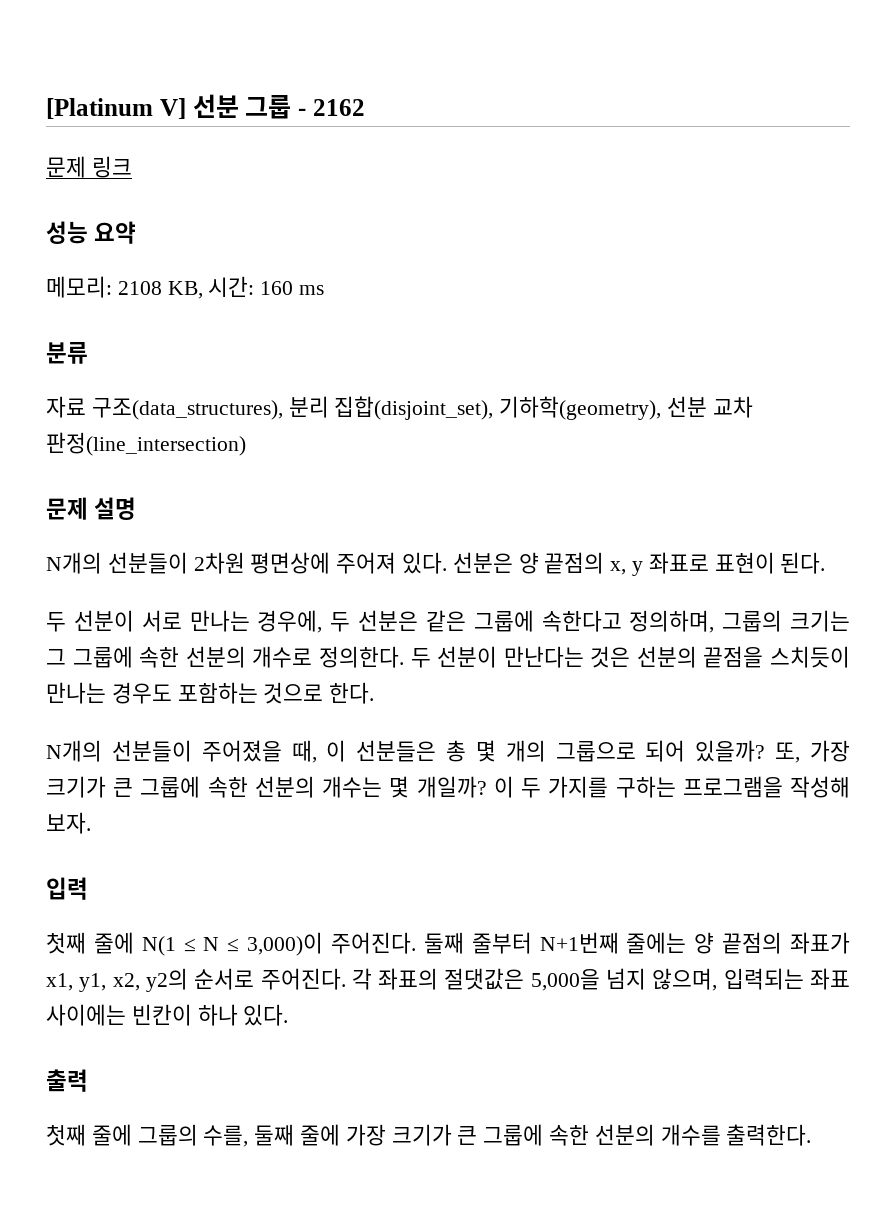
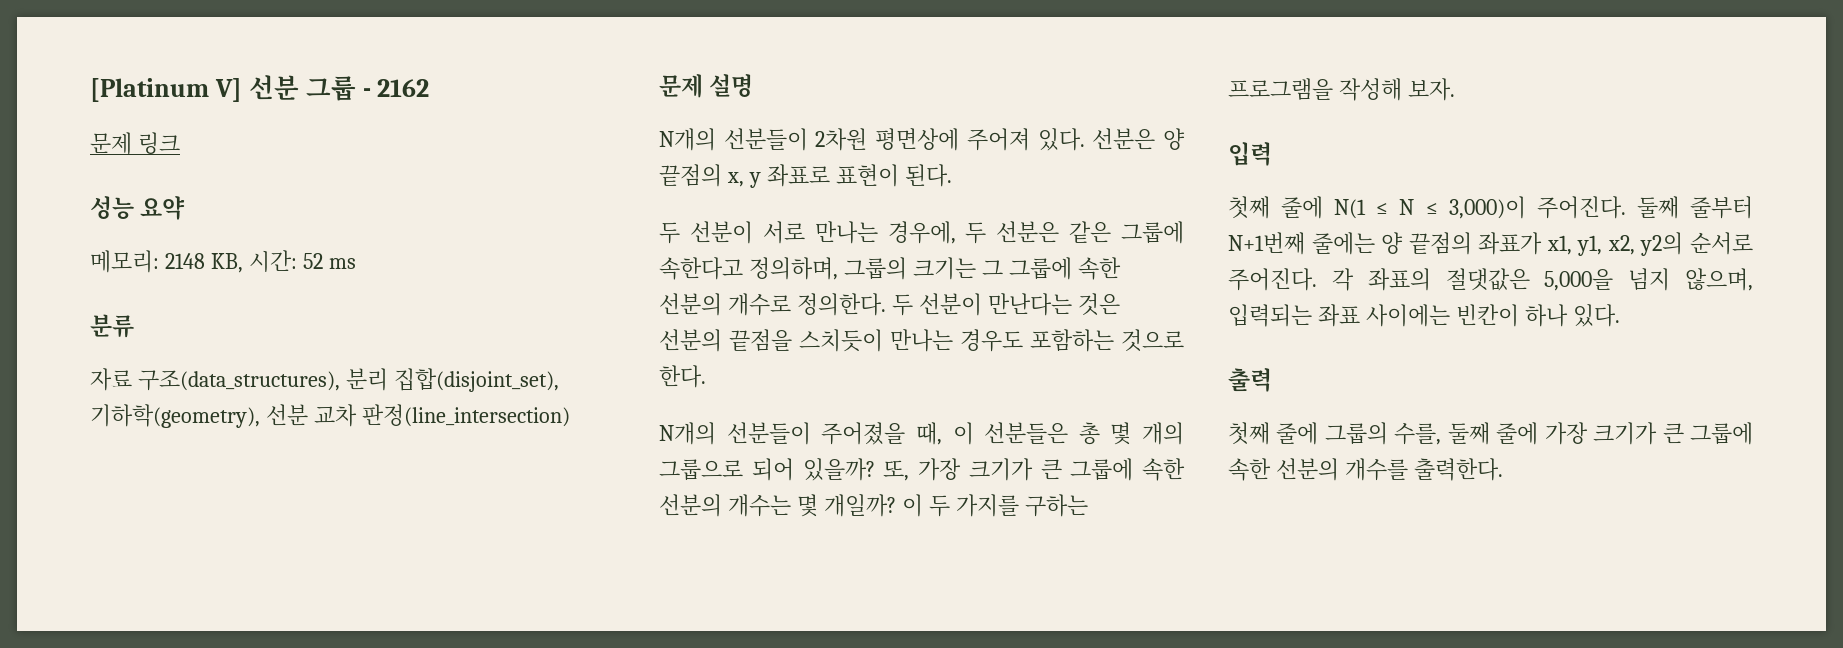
- 메모리: 2108 KB, 시간: 160 ms
+ 메모리: 2148 KB, 시간: 52 ms

